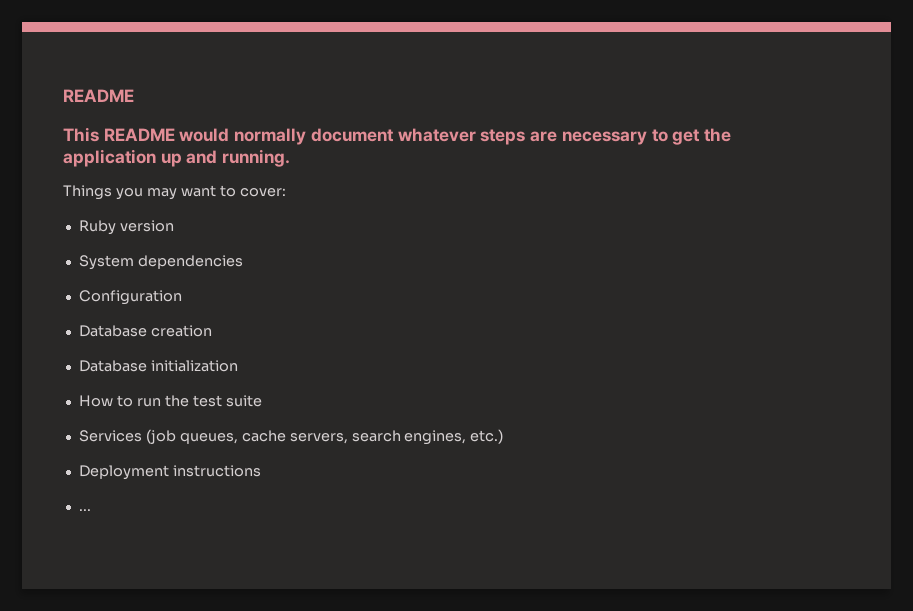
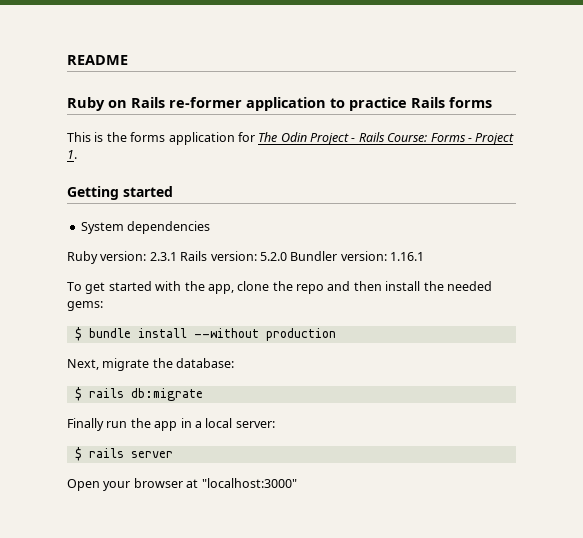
- This README would normally document whatever steps are necessary to get the application up and running.
- Things you may want to cover:
- Ruby version
+ Ruby on Rails re-former application to practice Rails forms
+ This is the forms application for The Odin Project - Rails Course: Forms - Project 1.
+ Getting started
  System dependencies
- Configuration
- Database creation
- Database initialization
- How to run the test suite
- Services (job queues, cache servers, search engines, etc.)
- Deployment instructions
- ...
+ Ruby version: 2.3.1 Rails version: 5.2.0 Bundler version: 1.16.1
+ To get started with the app, clone the repo and then install the needed gems:
+ $ bundle install --without production
+ Next, migrate the database:
+ $ rails db:migrate
+ Finally run the app in a local server:
+ $ rails server
+ Open your browser at "localhost:3000"

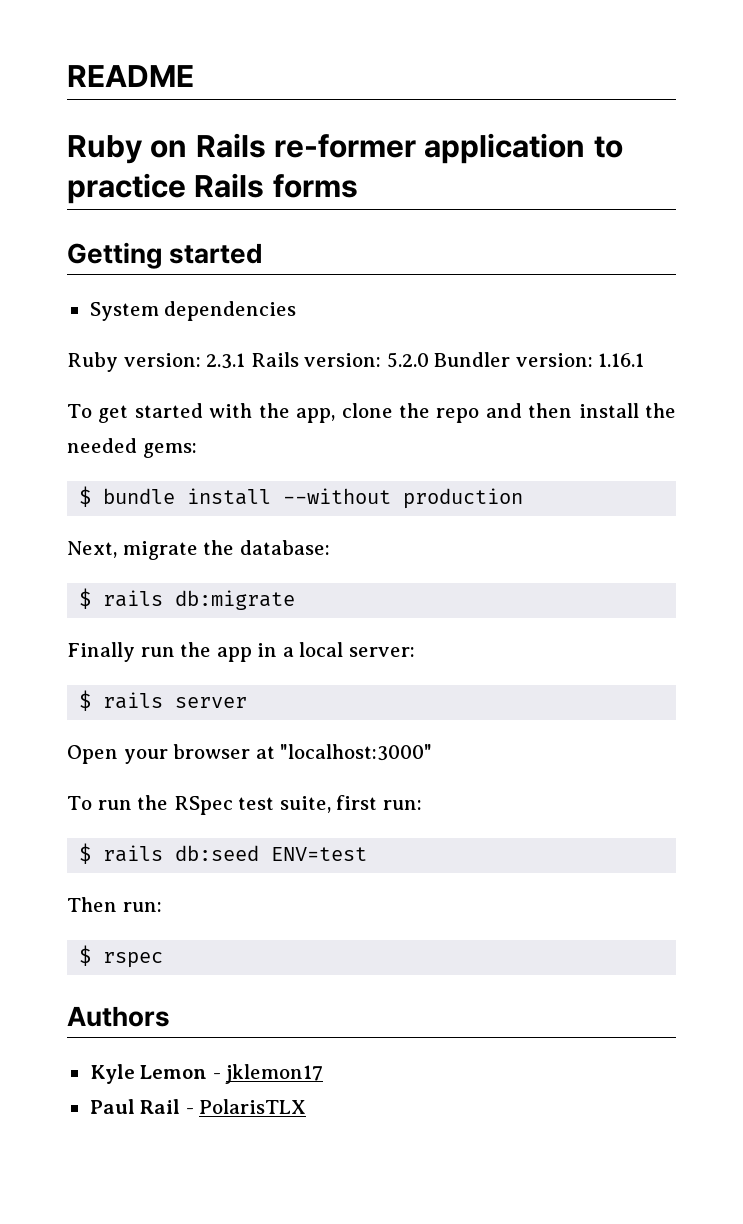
- This is the forms application for The Odin Project - Rails Course: Forms - Project 1.
+ To run the RSpec test suite, first run:
+ $ rails db:seed ENV=test
+ Then run:
+ $ rspec
+ Authors
+ Kyle Lemon - jklemon17
+ Paul Rail - PolarisTLX

